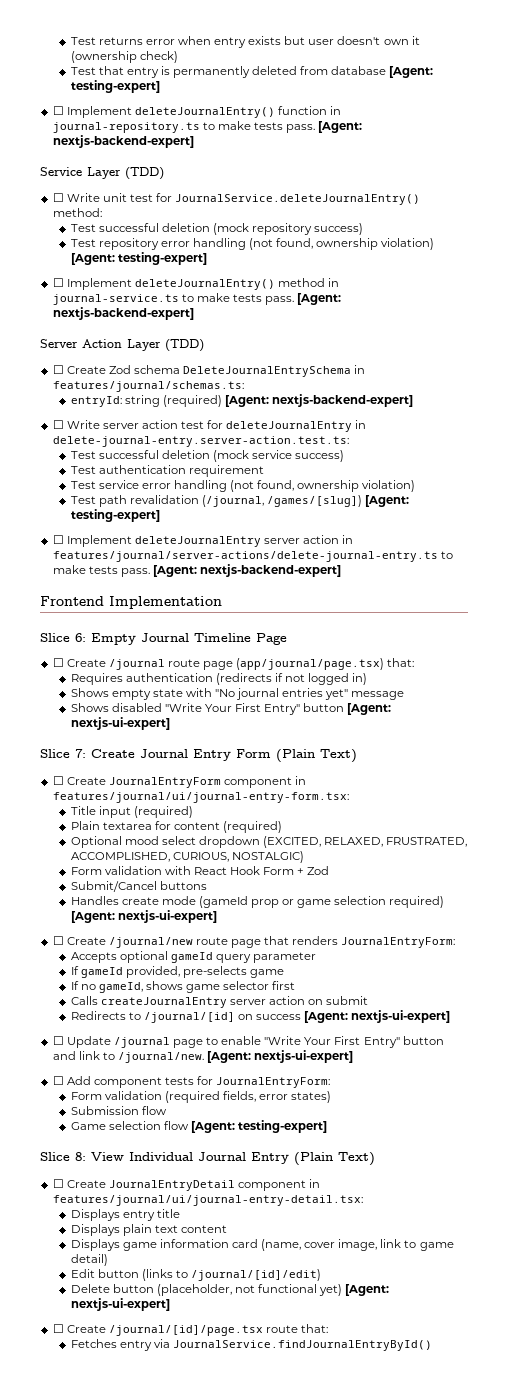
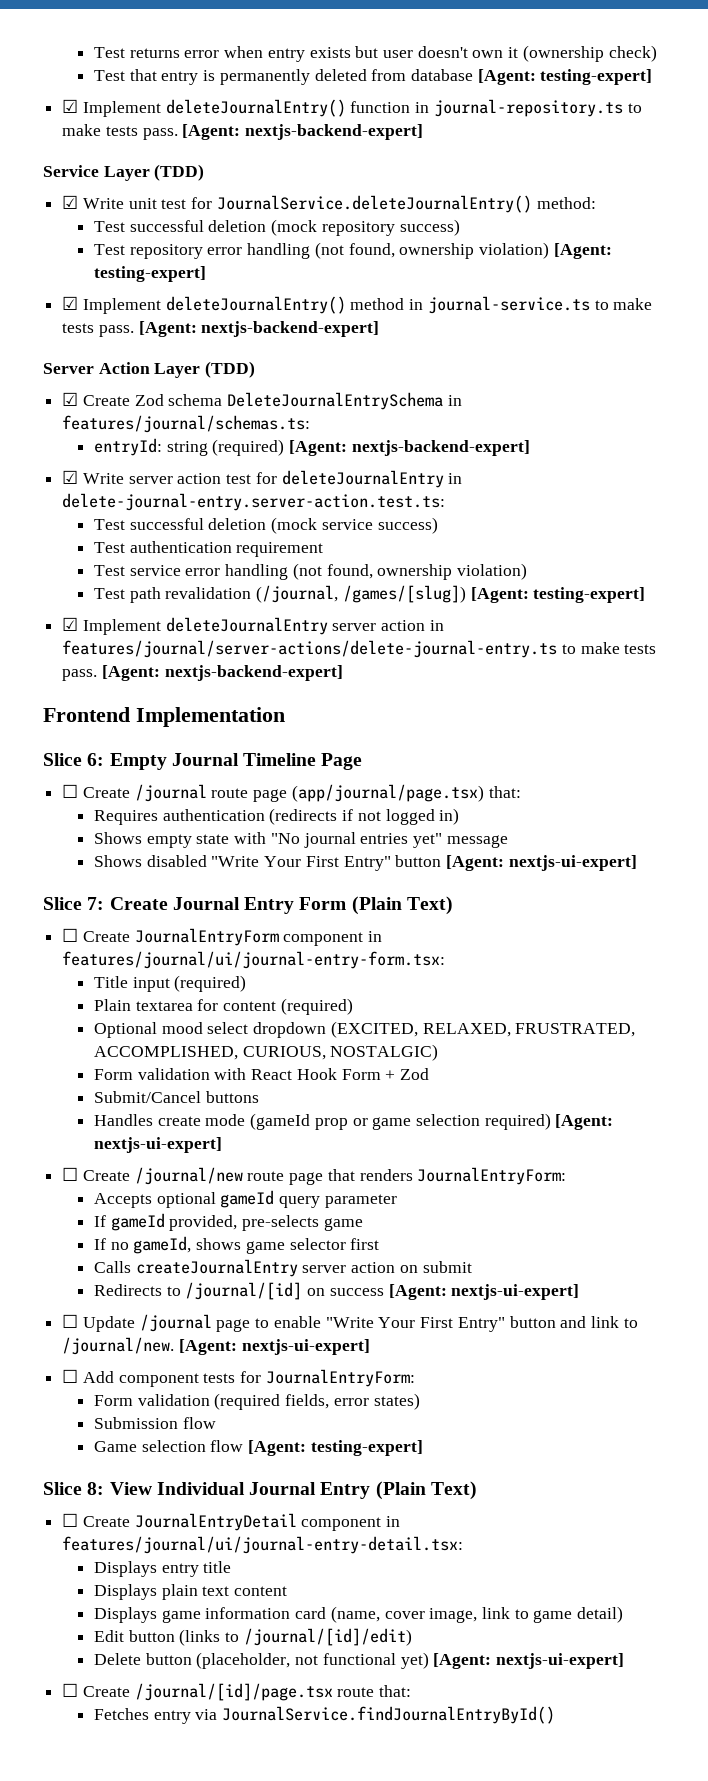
- ☐ Implement deleteJournalEntry() function in journal-repository.ts to make tests pass.
+ ☑ Implement deleteJournalEntry() function in journal-repository.ts to make tests pass.
- ☐ Write unit test for JournalService.deleteJournalEntry() method:
+ ☑ Write unit test for JournalService.deleteJournalEntry() method:
- ☐ Implement deleteJournalEntry() method in journal-service.ts to make tests pass.
+ ☑ Implement deleteJournalEntry() method in journal-service.ts to make tests pass.
- ☐ Create Zod schema DeleteJournalEntrySchema in features/journal/schemas.ts:
+ ☑ Create Zod schema DeleteJournalEntrySchema in features/journal/schemas.ts:
- ☐ Write server action test for deleteJournalEntry in delete-journal-entry.server-action.test.ts:
+ ☑ Write server action test for deleteJournalEntry in delete-journal-entry.server-action.test.ts:
- ☐ Implement deleteJournalEntry server action in features/journal/server-actions/delete-journal-entry.ts to make tests pass.
+ ☑ Implement deleteJournalEntry server action in features/journal/server-actions/delete-journal-entry.ts to make tests pass.

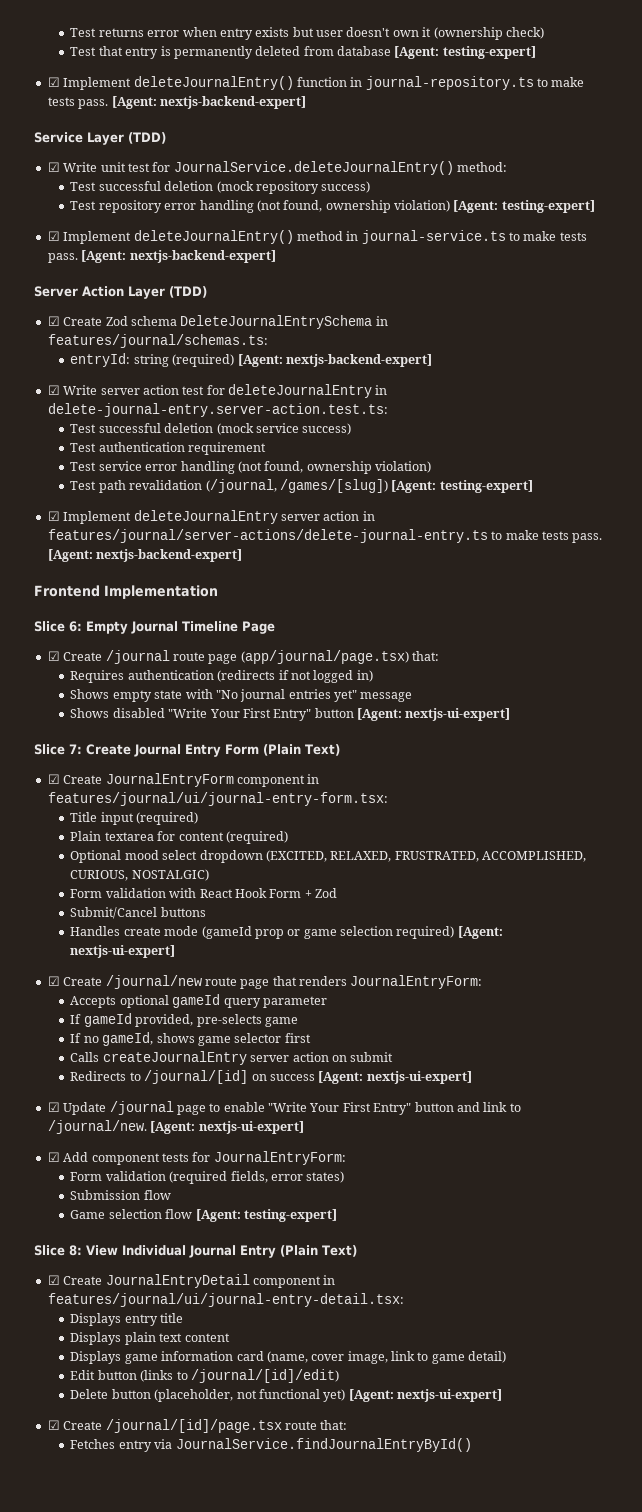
- ☐ Create /journal route page (app/journal/page.tsx) that:
+ ☑ Create /journal route page (app/journal/page.tsx) that:
- ☐ Create JournalEntryForm component in features/journal/ui/journal-entry-form.tsx:
+ ☑ Create JournalEntryForm component in features/journal/ui/journal-entry-form.tsx:
- ☐ Create /journal/new route page that renders JournalEntryForm:
+ ☑ Create /journal/new route page that renders JournalEntryForm:
- ☐ Update /journal page to enable "Write Your First Entry" button and link to /journal/new.
+ ☑ Update /journal page to enable "Write Your First Entry" button and link to /journal/new.
- ☐ Add component tests for JournalEntryForm:
+ ☑ Add component tests for JournalEntryForm:
- ☐ Create JournalEntryDetail component in features/journal/ui/journal-entry-detail.tsx:
+ ☑ Create JournalEntryDetail component in features/journal/ui/journal-entry-detail.tsx:
- ☐ Create /journal/[id]/page.tsx route that:
+ ☑ Create /journal/[id]/page.tsx route that:

